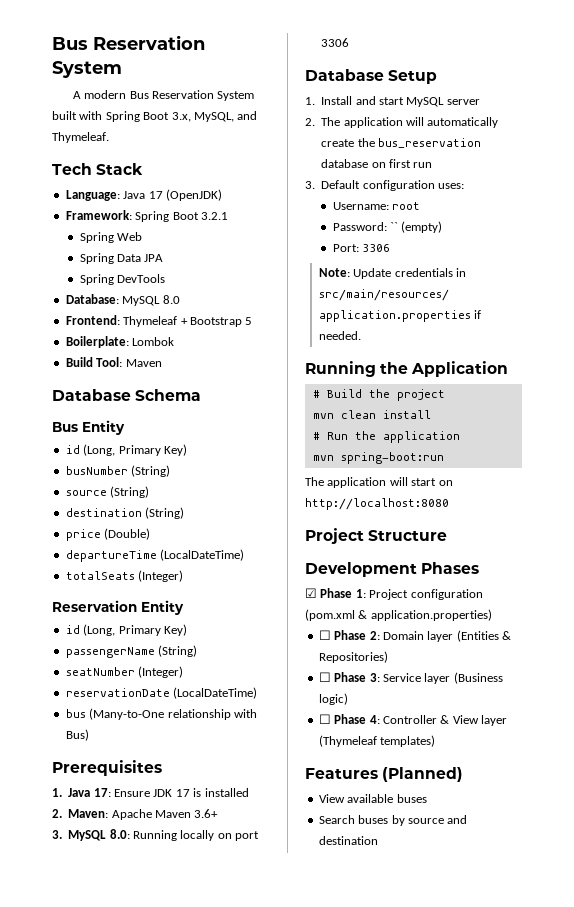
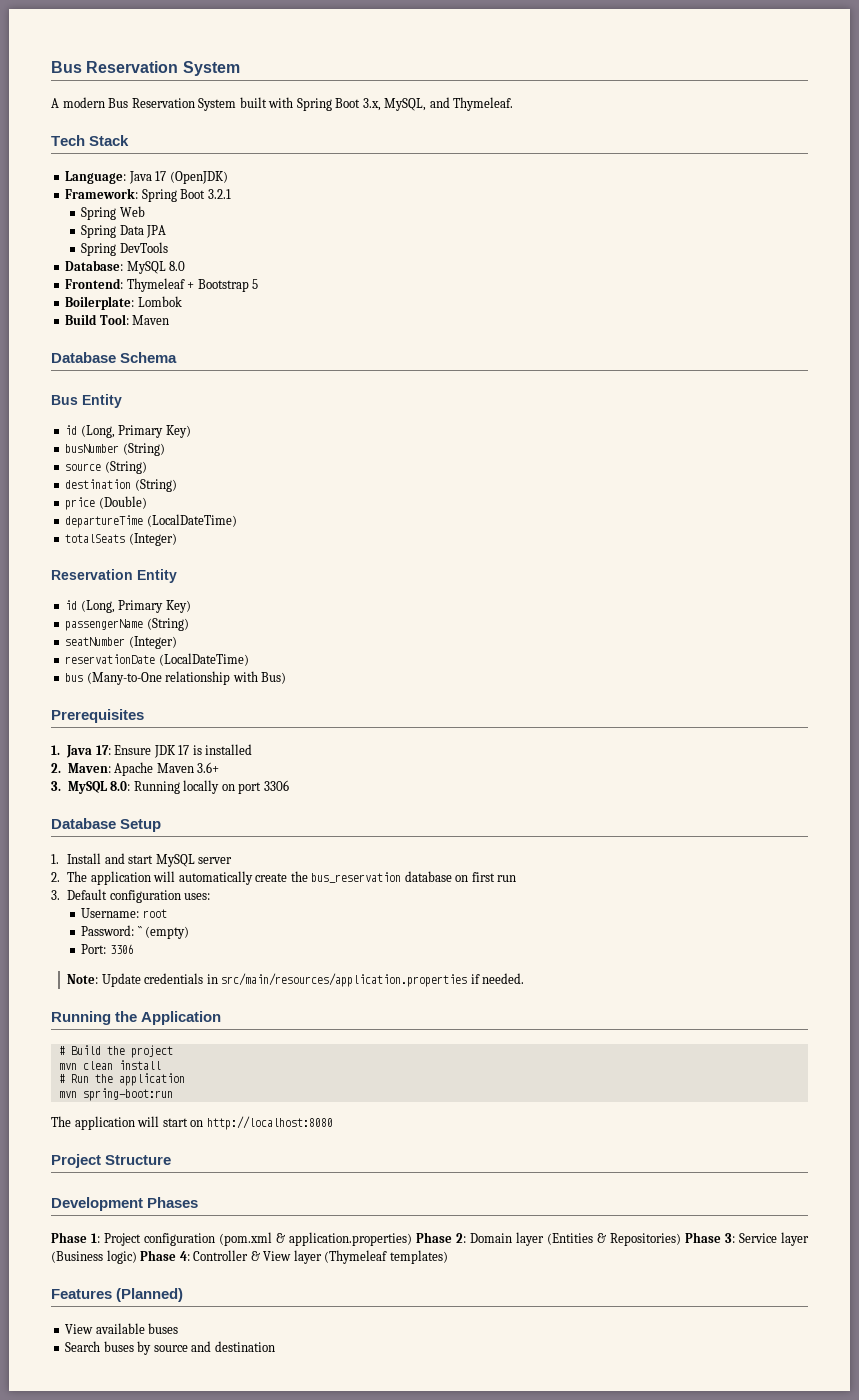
- ☑ Phase 1: Project configuration (pom.xml & application.properties)
- ☐ Phase 2: Domain layer (Entities & Repositories)
- ☐ Phase 3: Service layer (Business logic)
- ☐ Phase 4: Controller & View layer (Thymeleaf templates)
+ Phase 1: Project configuration (pom.xml & application.properties) Phase 2: Domain layer (Entities & Repositories) Phase 3: Service layer (Business logic) Phase 4: Controller & View layer (Thymeleaf templates)

